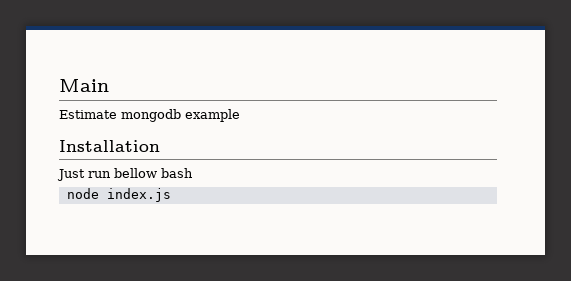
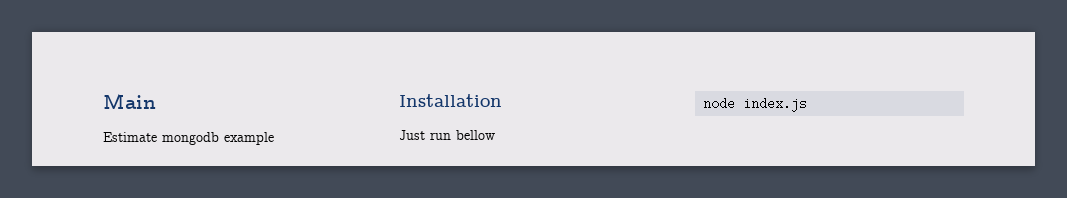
- Just run bellow bash
+ Just run bellow

